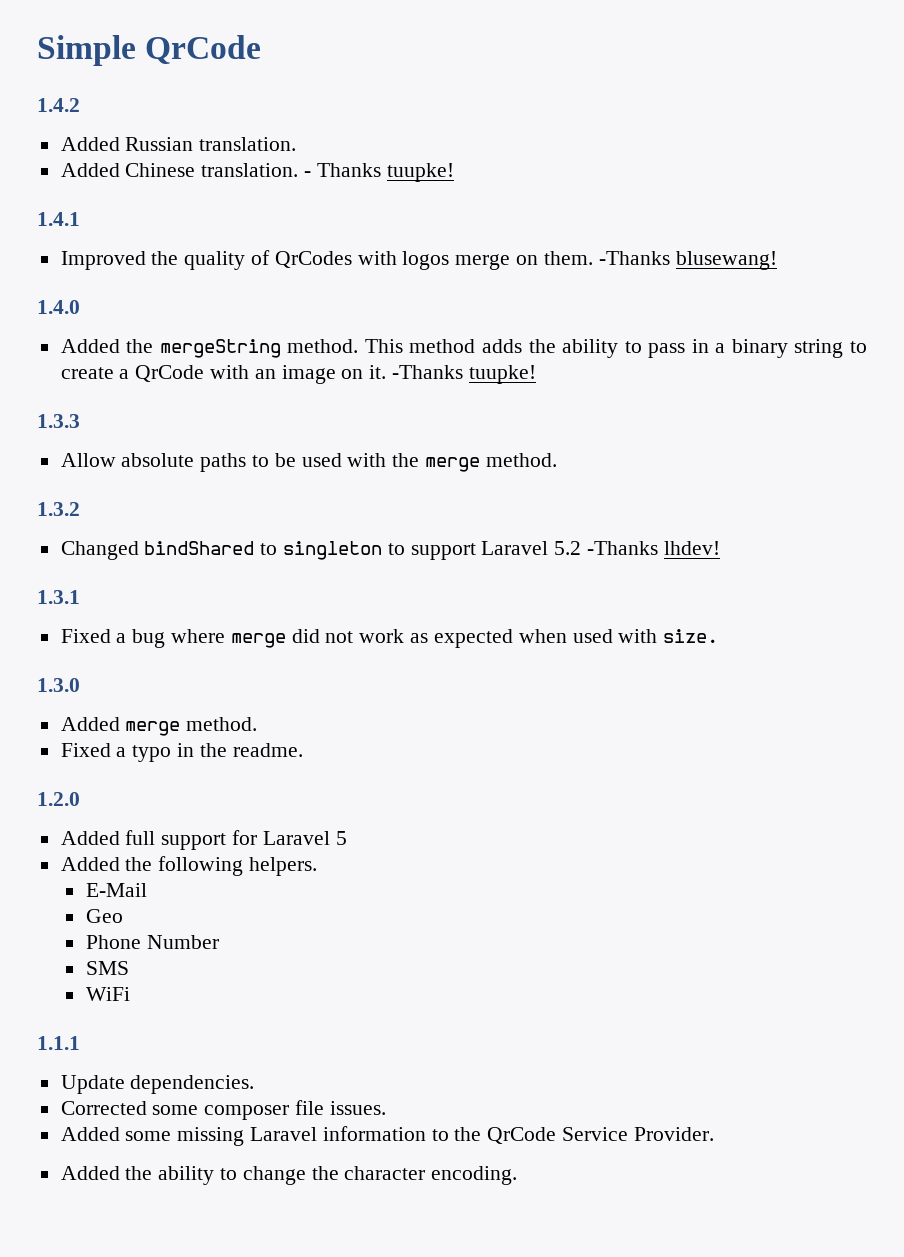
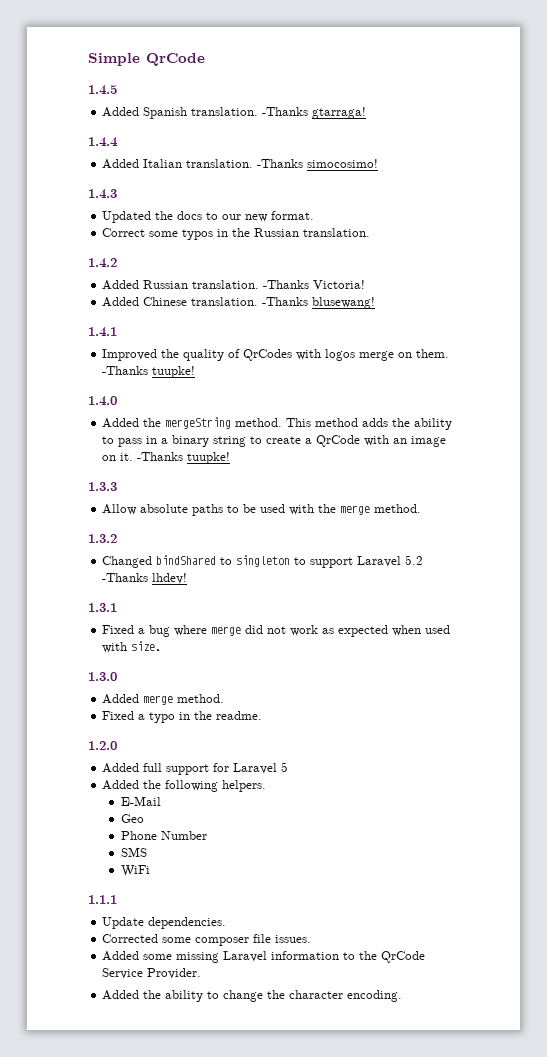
+ 1.4.5
+ Added Spanish translation. -Thanks gtarraga!
+ 1.4.4
+ Added Italian translation. -Thanks simocosimo!
+ 1.4.3
+ Updated the docs to our new format.
+ Correct some typos in the Russian translation.
+ -Thanks Victoria!
- - Thanks tuupke!
+ -Thanks blusewang!
- Improved the quality of QrCodes with logos merge on them. -Thanks blusewang!
+ Improved the quality of QrCodes with logos merge on them. -Thanks tuupke!

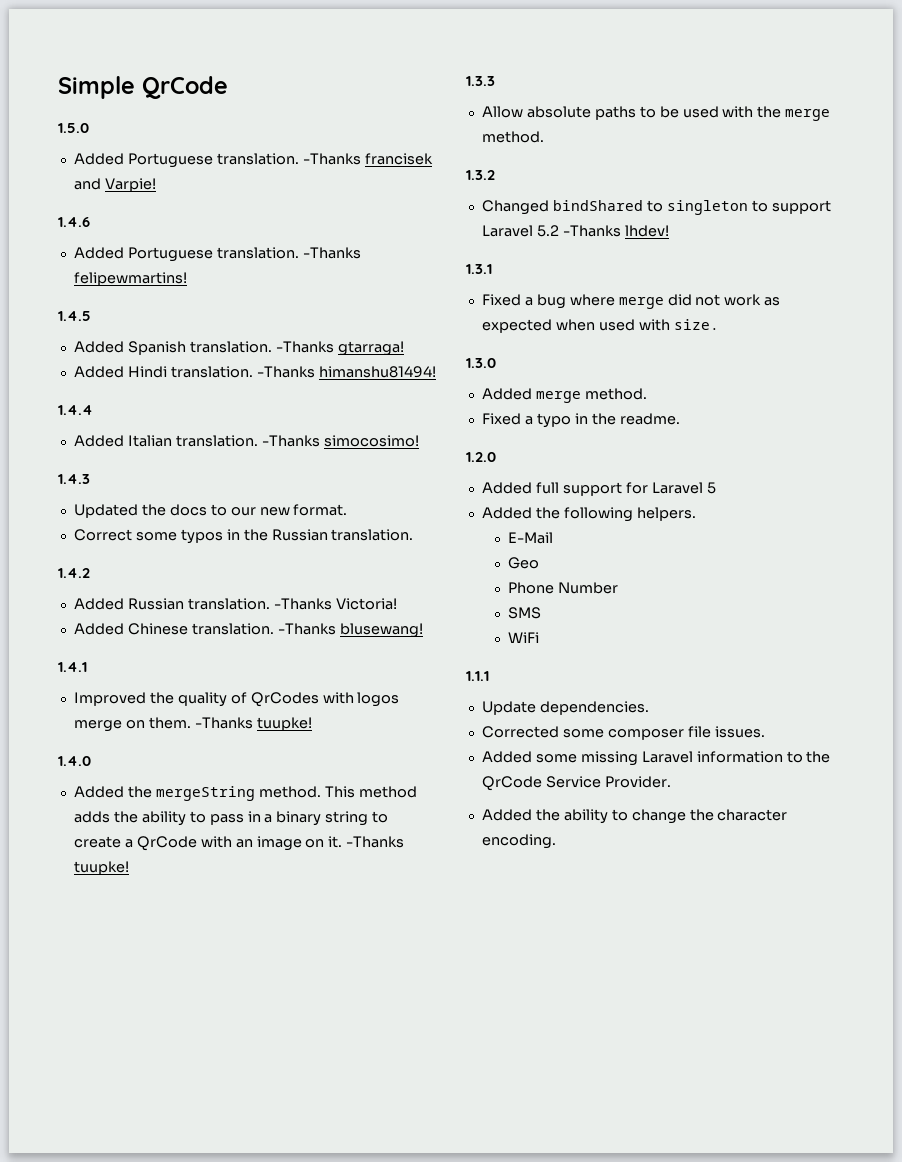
+ 1.5.0
+ Added Portuguese translation. -Thanks francisek and Varpie!
+ 1.4.6
+ Added Portuguese translation. -Thanks felipewmartins!
+ Added Hindi translation. -Thanks himanshu81494!

